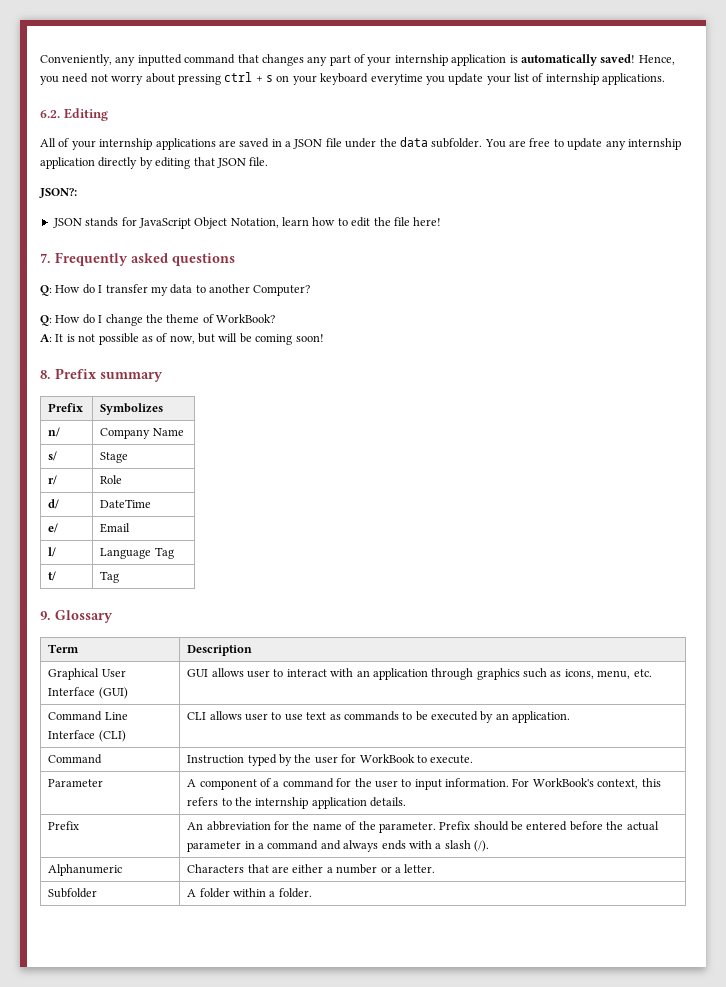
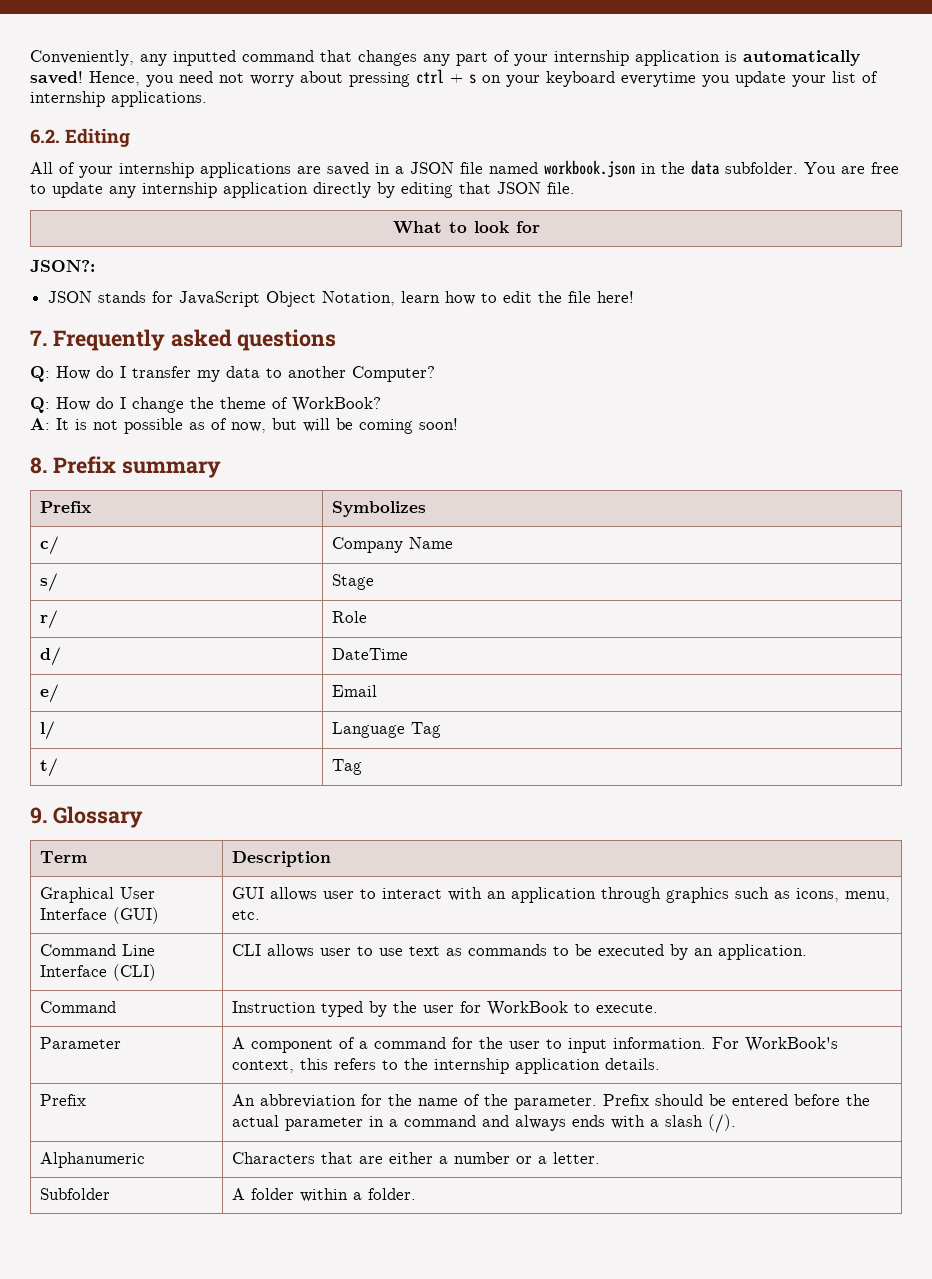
- All of your internship applications are saved in a JSON file under the data subfolder.
+ All of your internship applications are saved in a JSON file named workbook.json in the data subfolder.
+ What to look for
- n/ | Company Name
+ c/ | Company Name

